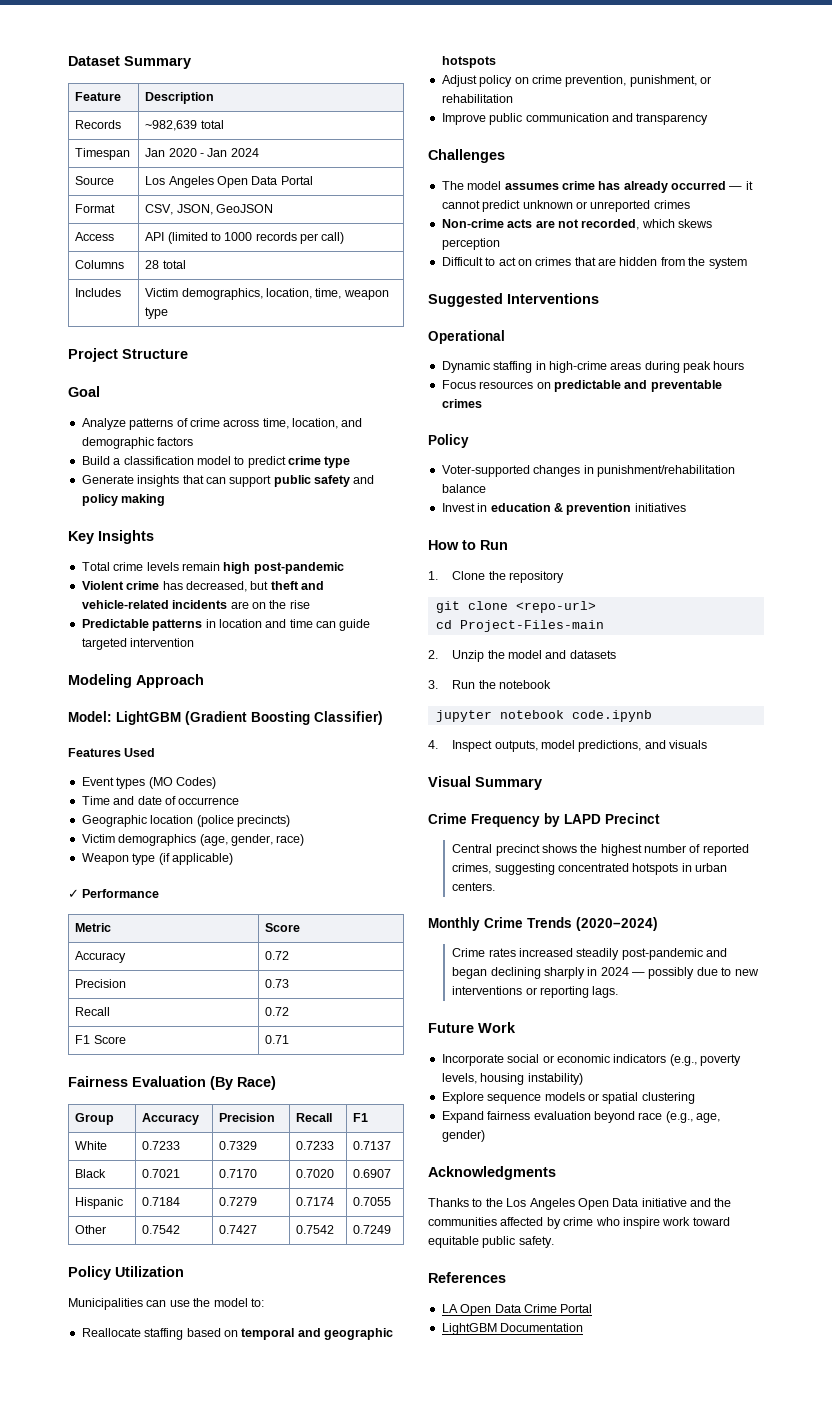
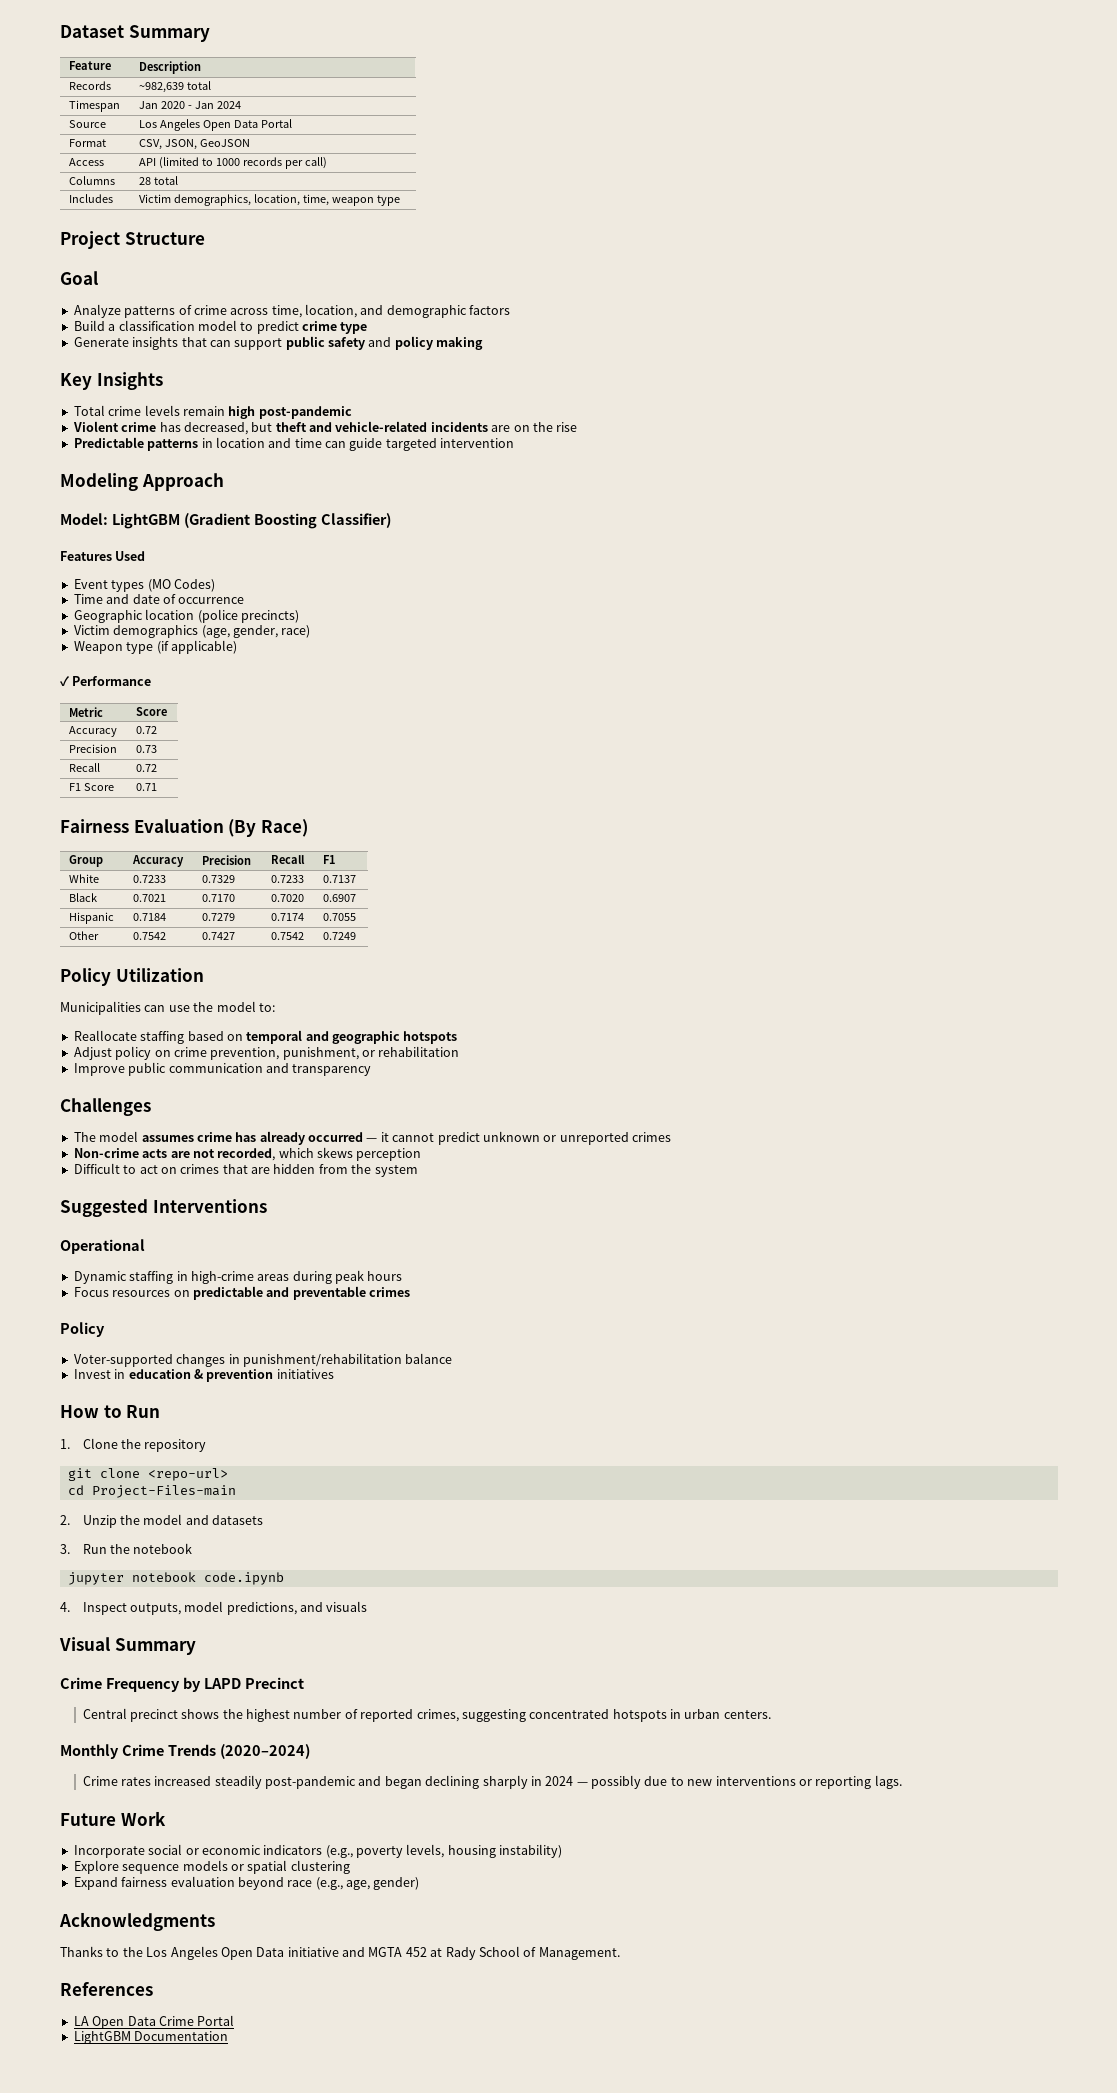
- Thanks to the Los Angeles Open Data initiative and the communities affected by crime who inspire work toward equitable public safety.
+ Thanks to the Los Angeles Open Data initiative and MGTA 452 at Rady School of Management.

